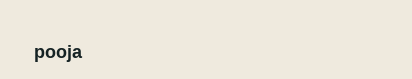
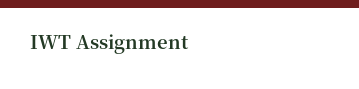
- pooja
+ IWT Assignment

